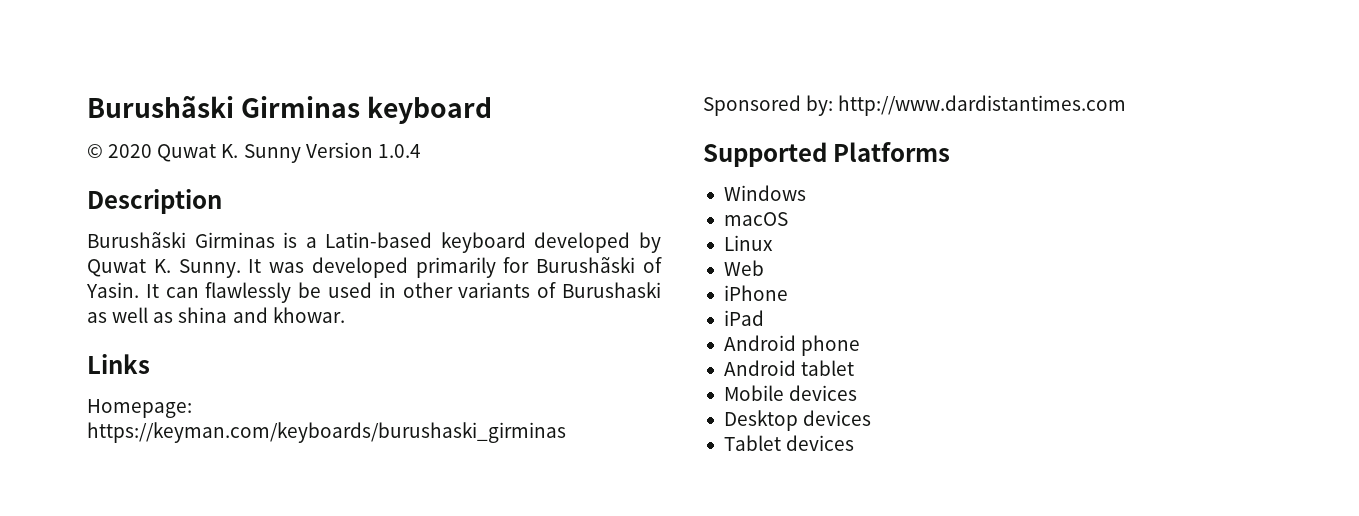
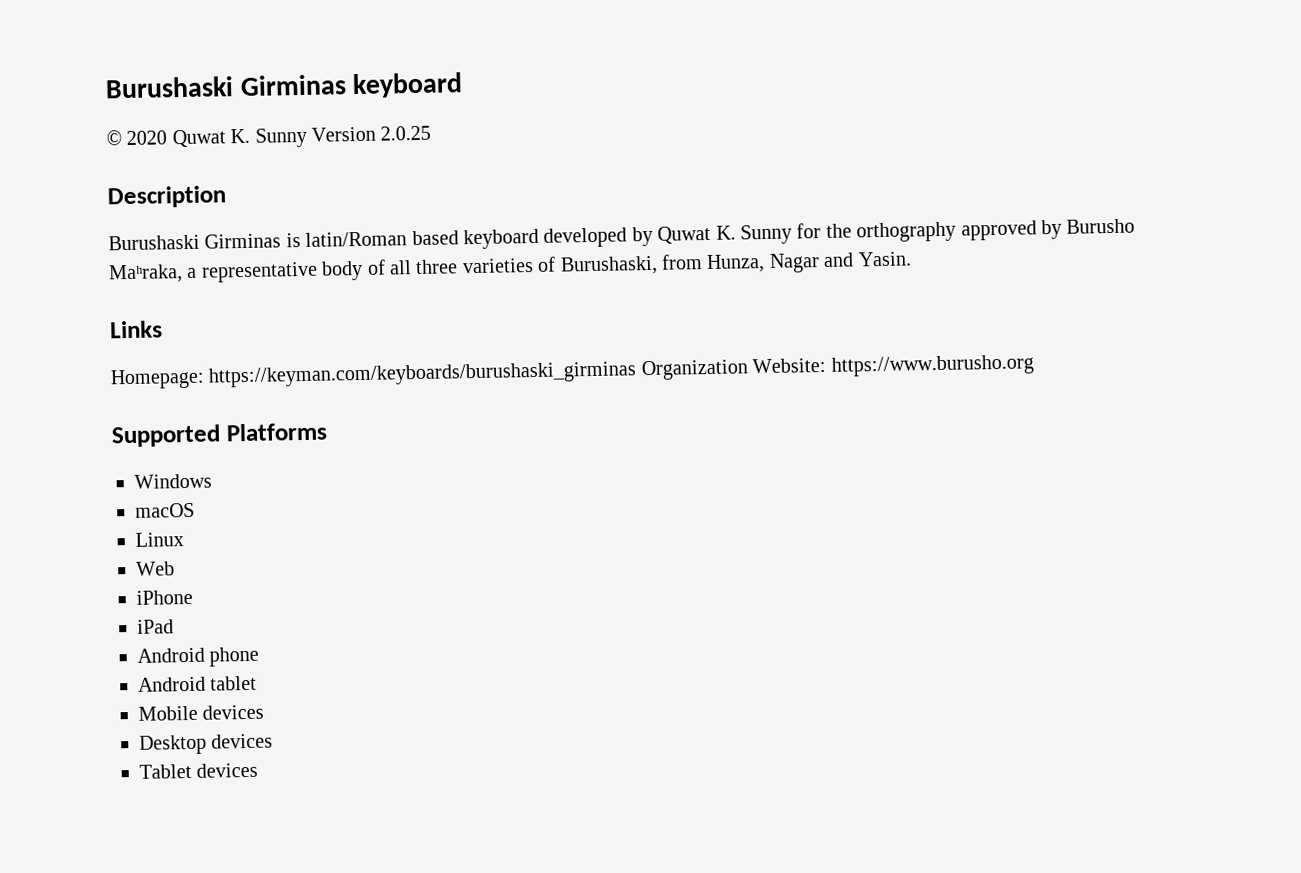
- Burushãski Girminas keyboard
+ Burushaski Girminas keyboard
- © 2020 Quwat K. Sunny Version 1.0.4
+ © 2020 Quwat K. Sunny Version 2.0.25
- Burushãski Girminas is a Latin-based keyboard developed by Quwat K. Sunny. It was developed primarily for Burushãski of Yasin. It can flawlessly be used in other variants of Burushaski as well as shina and khowar.
+ Burushaski Girminas is latin/Roman based keyboard developed by Quwat K. Sunny for the orthography approved by Burusho Maʰraka, a representative body of all three varieties of Burushaski, from Hunza, Nagar and Yasin.
- Homepage: https://keyman.com/keyboards/burushaski_girminas Sponsored by: http://www.dardistantimes.com
+ Homepage: https://keyman.com/keyboards/burushaski_girminas Organization Website: https://www.burusho.org

